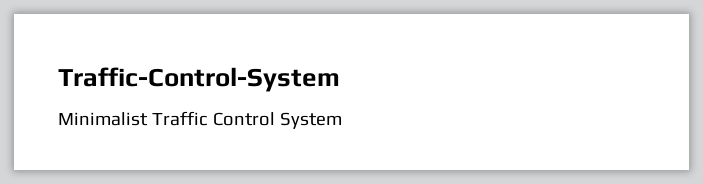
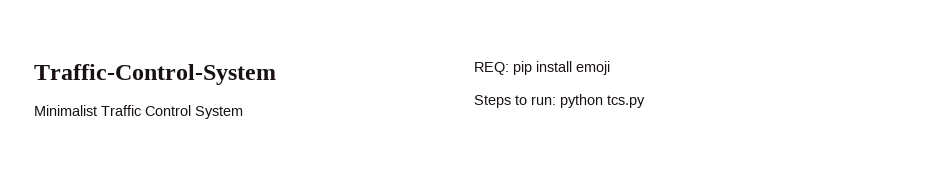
+ REQ: pip install emoji
+ Steps to run: python tcs.py

